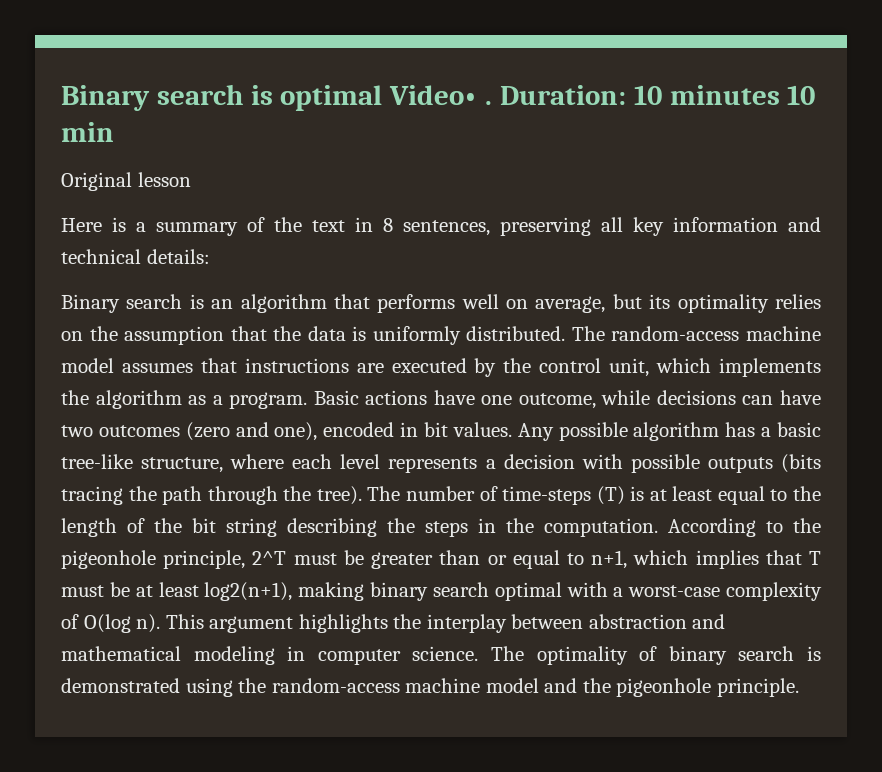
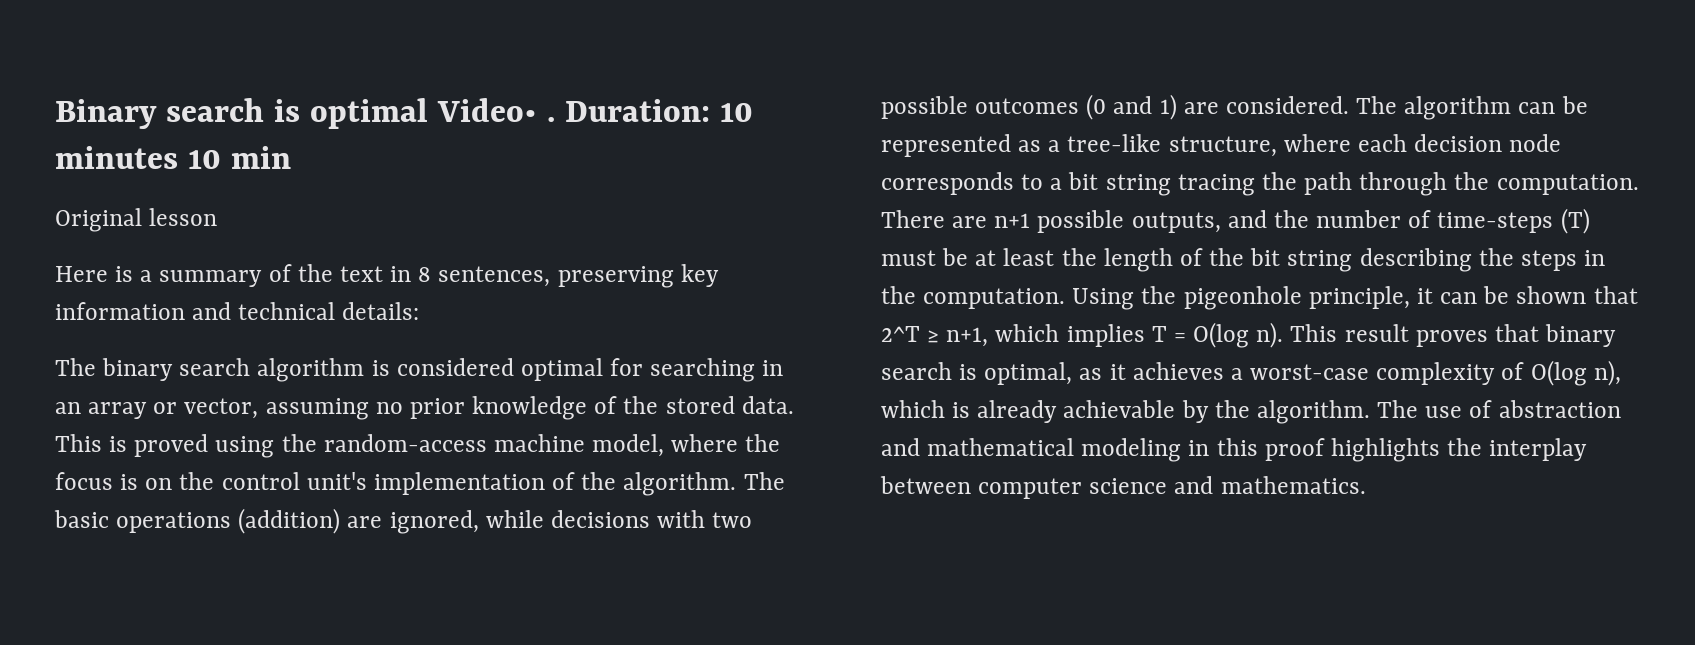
- Here is a summary of the text in 8 sentences, preserving all key information and technical details:
+ Here is a summary of the text in 8 sentences, preserving key information and technical details:
- Binary search is an algorithm that performs well on average, but its optimality relies on the assumption that the data is uniformly distributed. The random-access machine model assumes that instructions are executed by the control unit, which implements the algorithm as a program. Basic actions have one outcome, while decisions can have two outcomes (zero and one), encoded in bit values. Any possible algorithm has a basic tree-like structure, where each level represents a decision with possible outputs (bits tracing the path through the tree). The number of time-steps (T) is at least equal to the length of the bit string describing the steps in the computation.
+ The binary search algorithm is considered optimal for searching in an array or vector, assuming no prior knowledge of the stored data. This is proved using the random-access machine model, where the focus is on the control unit's implementation of the algorithm. The basic operations (addition) are ignored, while decisions with two possible outcomes (0 and 1) are considered. The algorithm can be represented as a tree-like structure, where each decision node corresponds to a bit string tracing the path through the computation. There are n+1 possible outputs, and the number of time-steps (T) must be at least the length of the bit string describing the steps in the computation.
- According to the pigeonhole principle, 2^T must be greater than or equal to n+1, which implies that T must be at least log2(n+1), making binary search optimal with a worst-case complexity of O(log n). This argument highlights the interplay between abstraction and mathematical modeling in computer science. The optimality of binary search is demonstrated using the random-access machine model and the pigeonhole principle.
+ Using the pigeonhole principle, it can be shown that 2^T ≥ n+1, which implies T = O(log n). This result proves that binary search is optimal, as it achieves a worst-case complexity of O(log n), which is already achievable by the algorithm. The use of abstraction and mathematical modeling in this proof highlights the interplay between computer science and mathematics.

